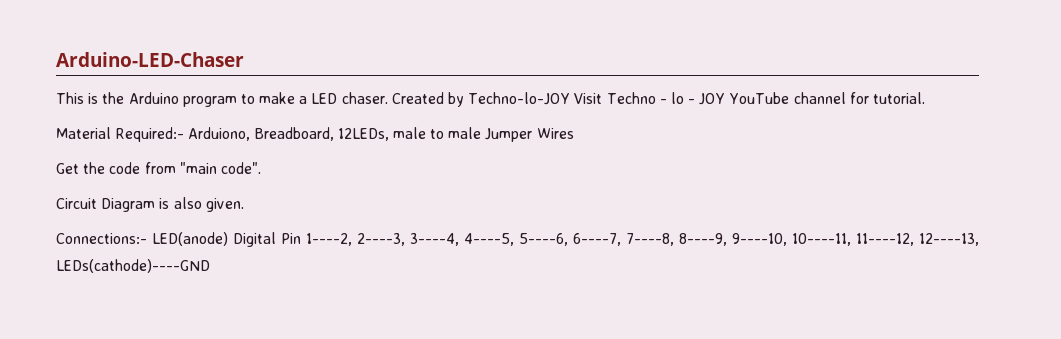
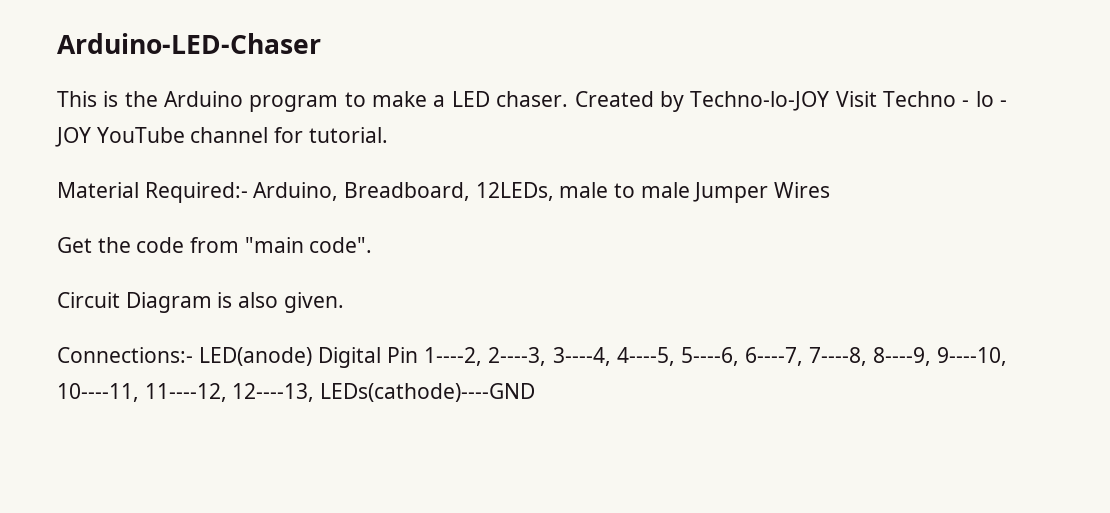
- Material Required:- Arduiono, Breadboard, 12LEDs, male to male Jumper Wires
+ Material Required:- Arduino, Breadboard, 12LEDs, male to male Jumper Wires

